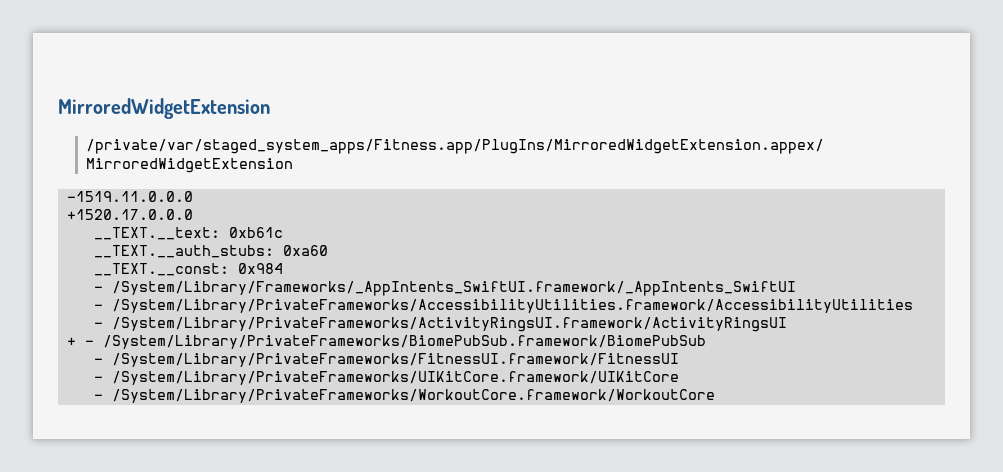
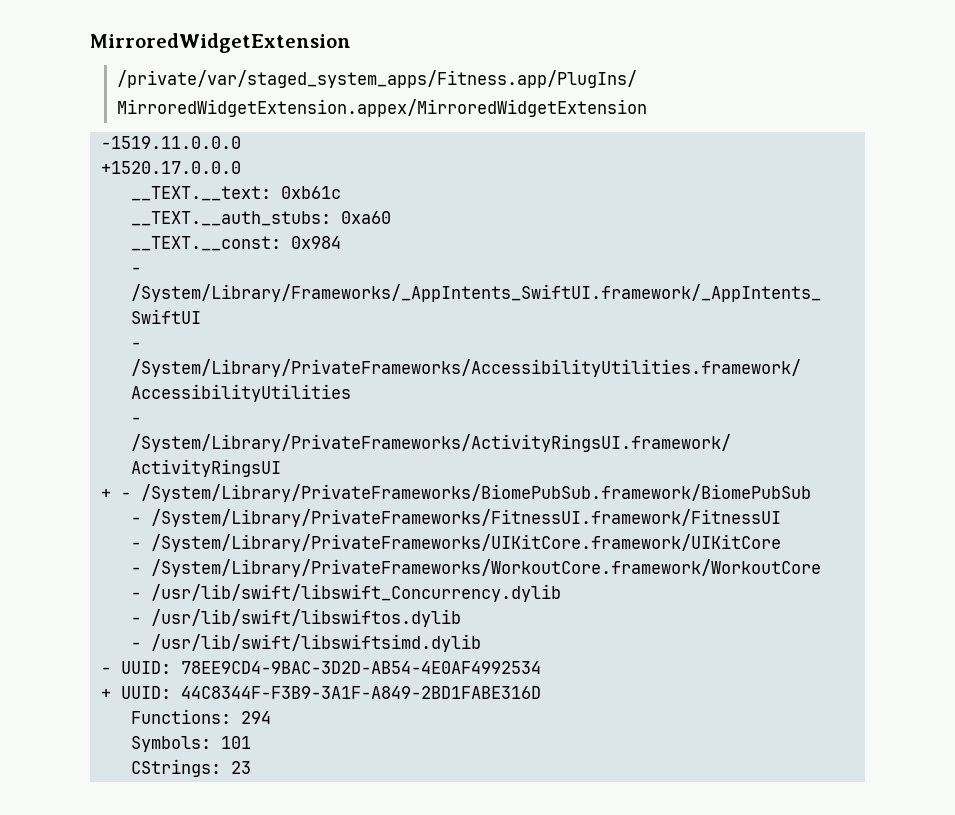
+ - /usr/lib/swift/libswift_Concurrency.dylib
+ - /usr/lib/swift/libswiftos.dylib
+ - /usr/lib/swift/libswiftsimd.dylib
+ - UUID: 78EE9CD4-9BAC-3D2D-AB54-4E0AF4992534
+ + UUID: 44C8344F-F3B9-3A1F-A849-2BD1FABE316D
+ Functions: 294
+ Symbols: 101
+ CStrings: 23

